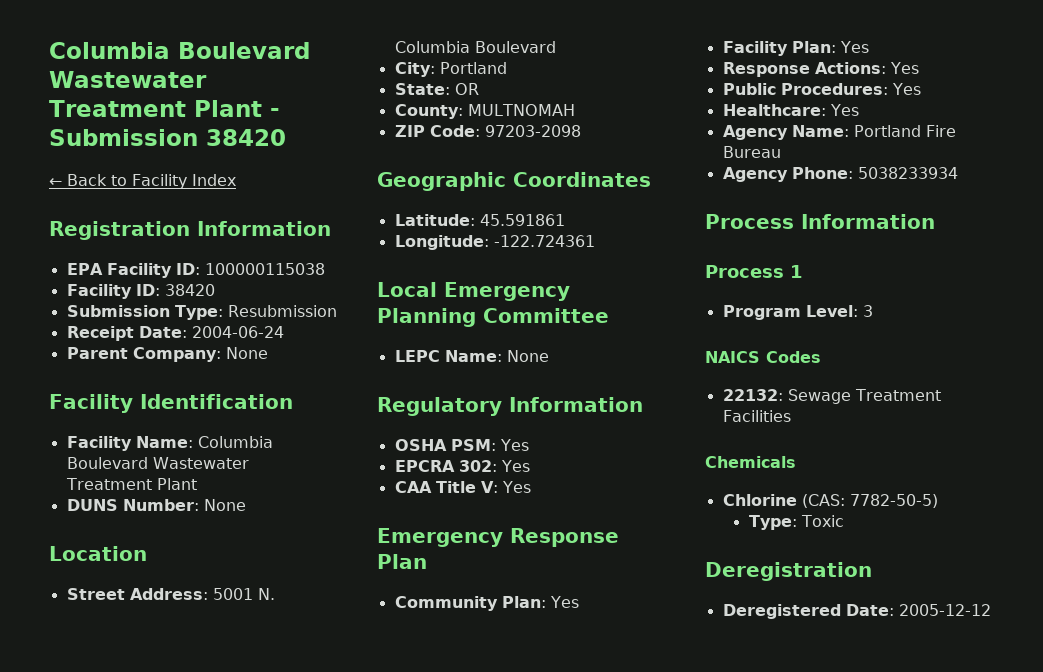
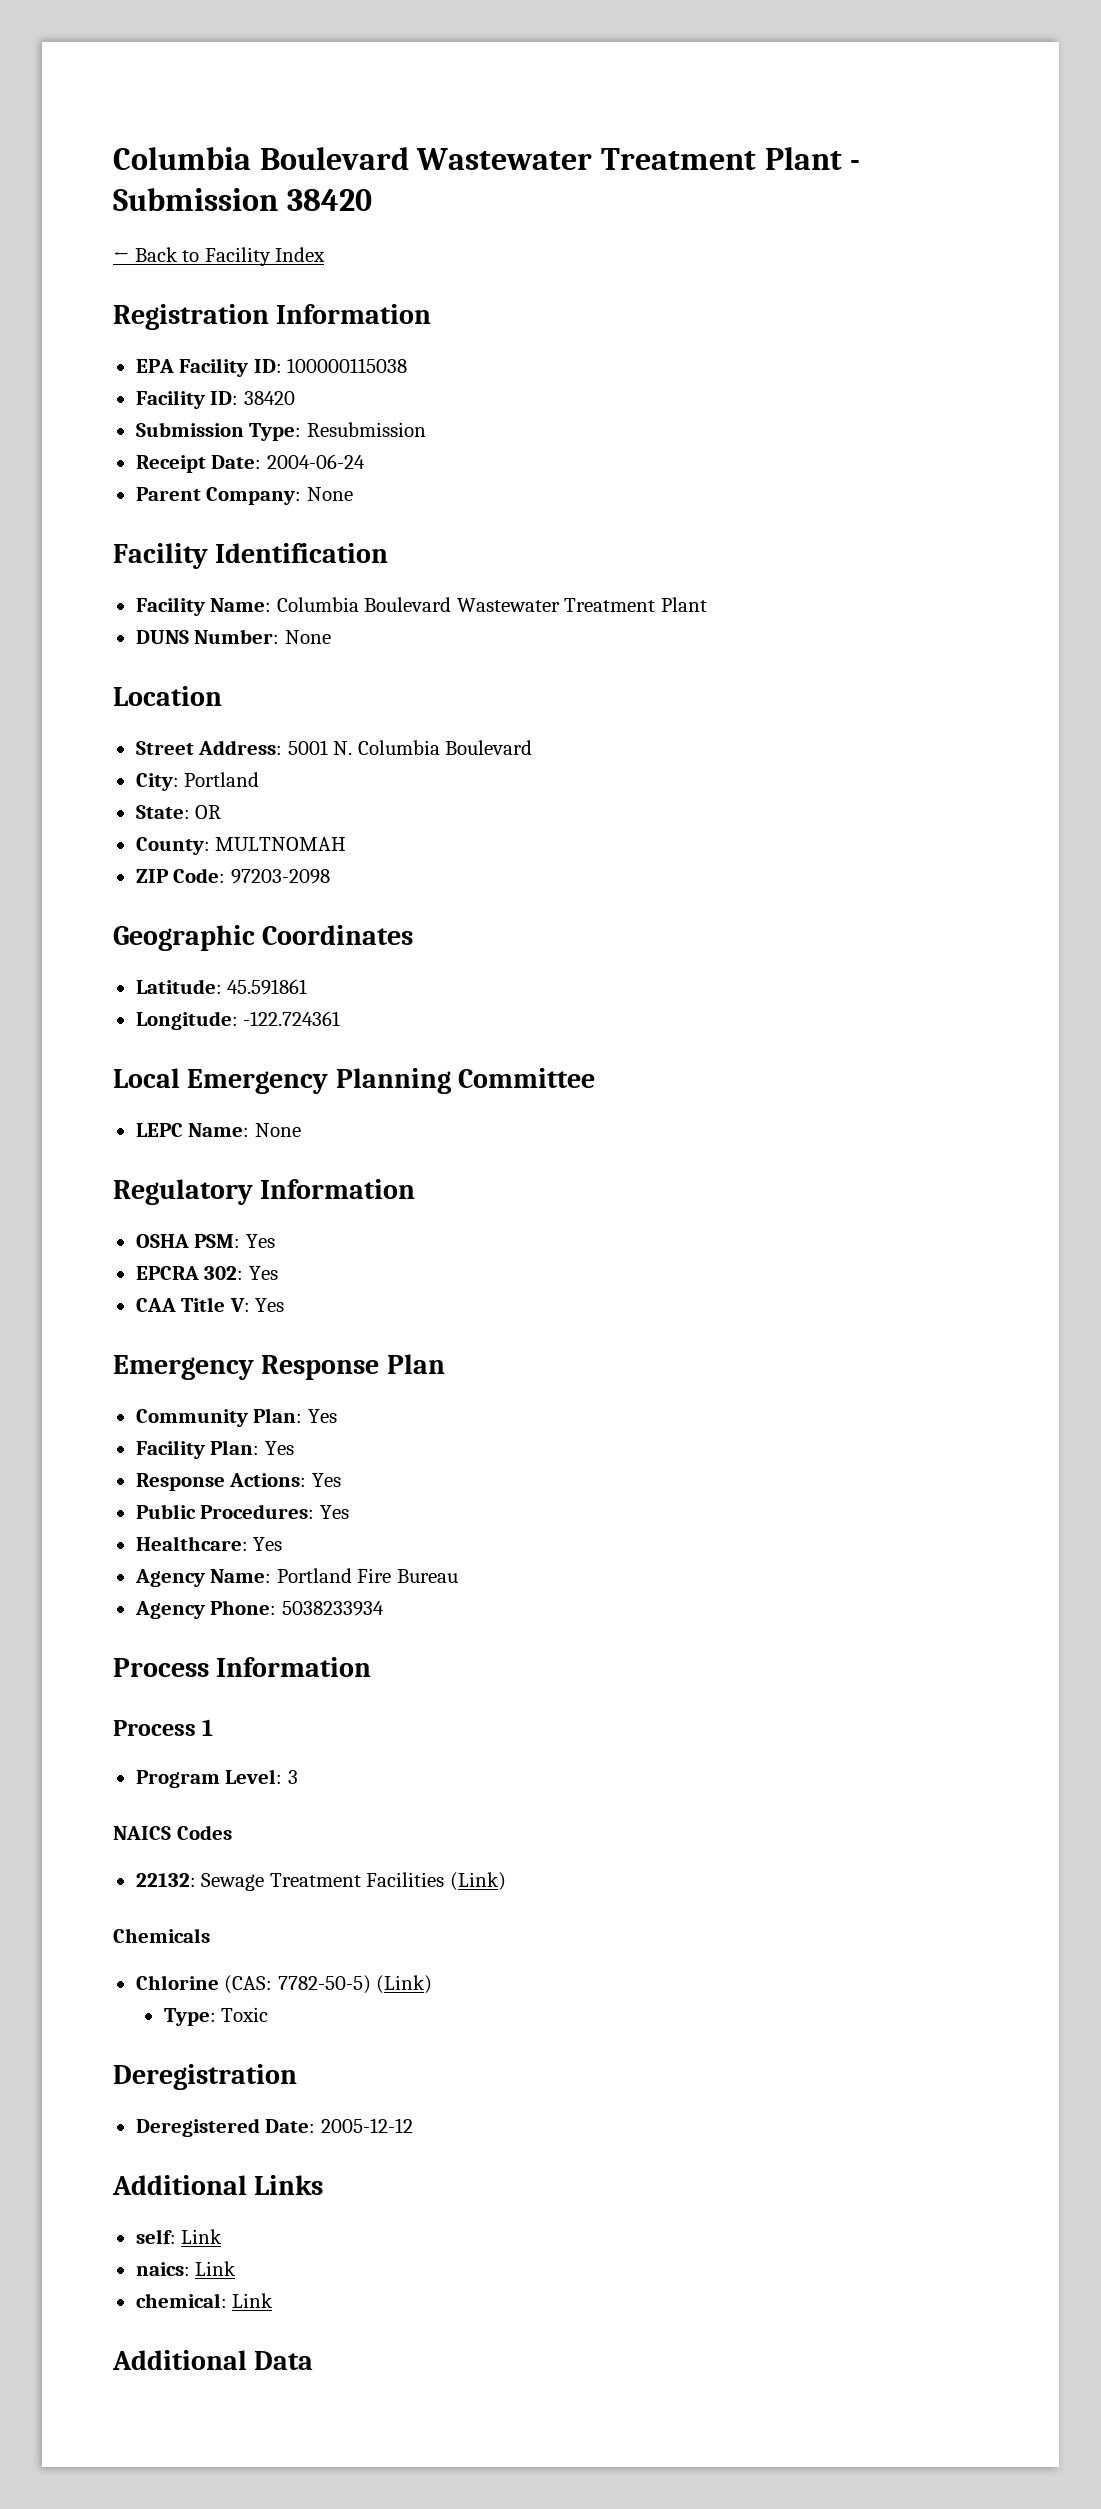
- 22132: Sewage Treatment Facilities
+ 22132: Sewage Treatment Facilities (Link)
- Chlorine (CAS: 7782-50-5)
+ Chlorine (CAS: 7782-50-5) (Link)
+ Additional Links
+ self: Link
+ naics: Link
+ chemical: Link
+ Additional Data

